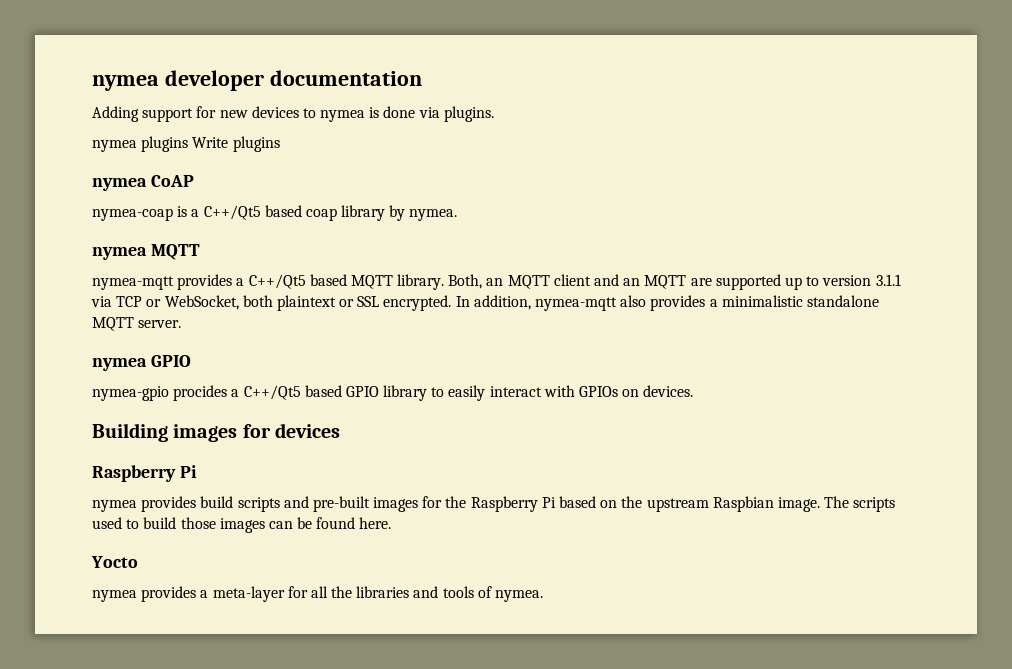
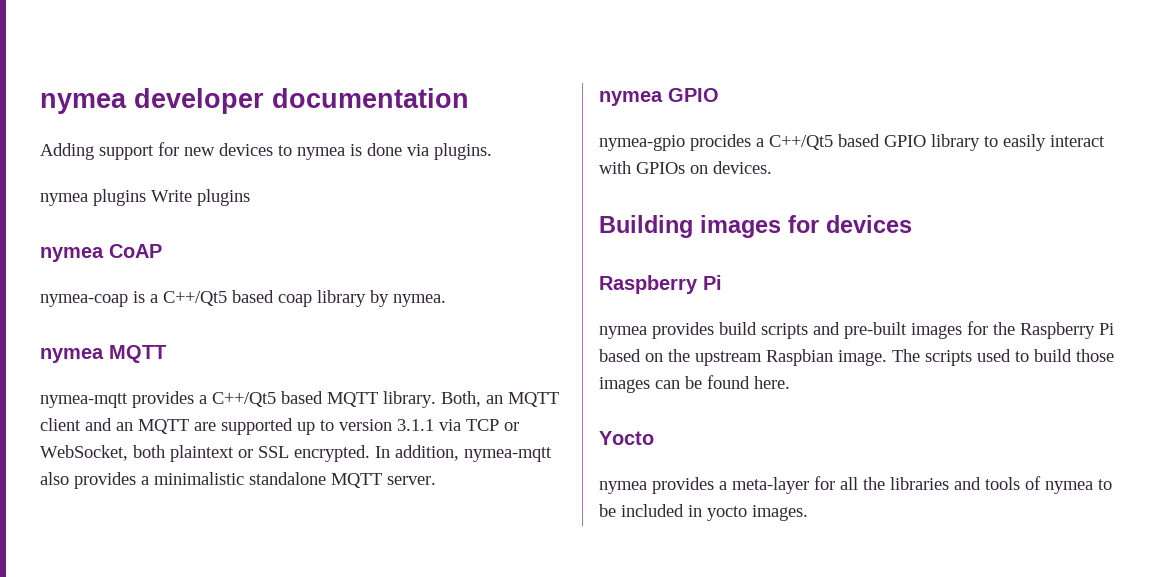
- nymea provides a meta-layer for all the libraries and tools of nymea.
+ nymea provides a meta-layer for all the libraries and tools of nymea to be included in yocto images.

